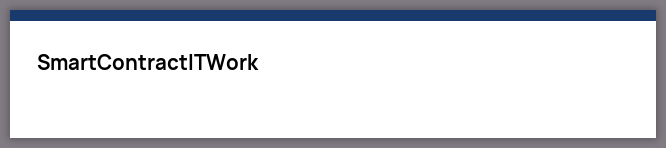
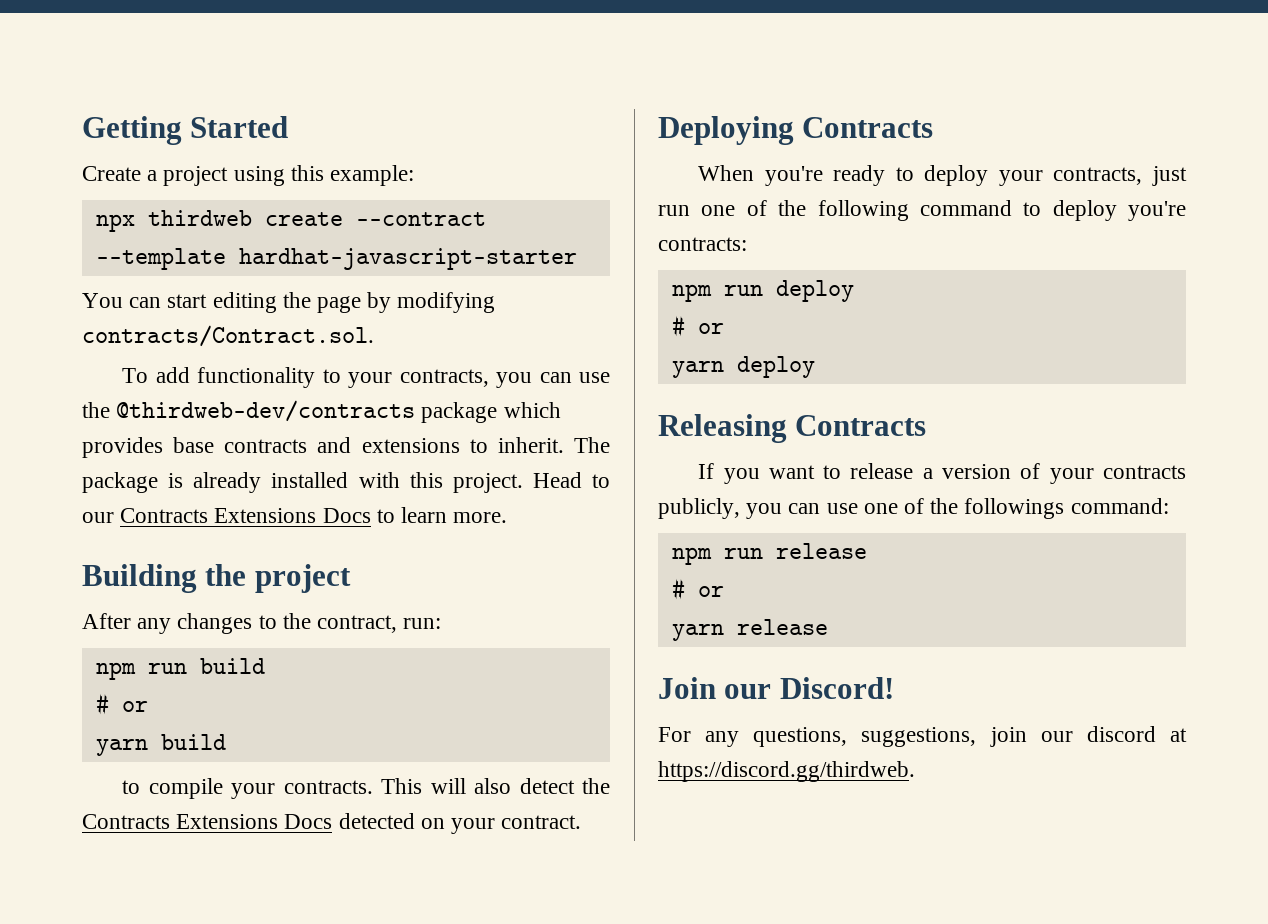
- SmartContractITWork
+ Getting Started
+ Create a project using this example:
+ npx thirdweb create --contract --template hardhat-javascript-starter
+ You can start editing the page by modifying contracts/Contract.sol.
+ To add functionality to your contracts, you can use the @thirdweb-dev/contracts package which provides base contracts and extensions to inherit. The package is already installed with this project. Head to our Contracts Extensions Docs to learn more.
+ Building the project
+ After any changes to the contract, run:
+ npm run build
+ # or
+ yarn build
+ to compile your contracts. This will also detect the Contracts Extensions Docs detected on your contract.
+ Deploying Contracts
+ When you're ready to deploy your contracts, just run one of the following command to deploy you're contracts:
+ npm run deploy
+ # or
+ yarn deploy
+ Releasing Contracts
+ If you want to release a version of your contracts publicly, you can use one of the followings command:
+ npm run release
+ # or
+ yarn release
+ Join our Discord!
+ For any questions, suggestions, join our discord at https://discord.gg/thirdweb.

